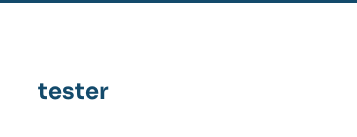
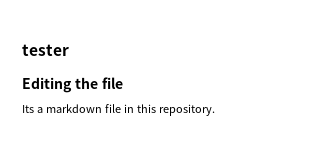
+ Editing the file
+ Its a markdown file in this repository.

